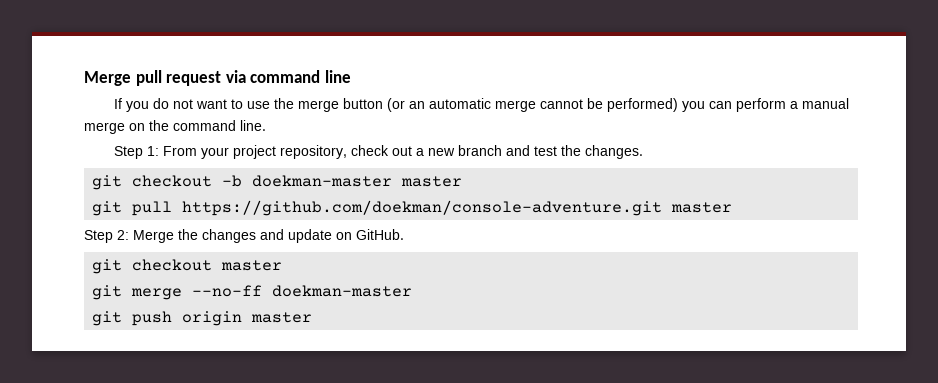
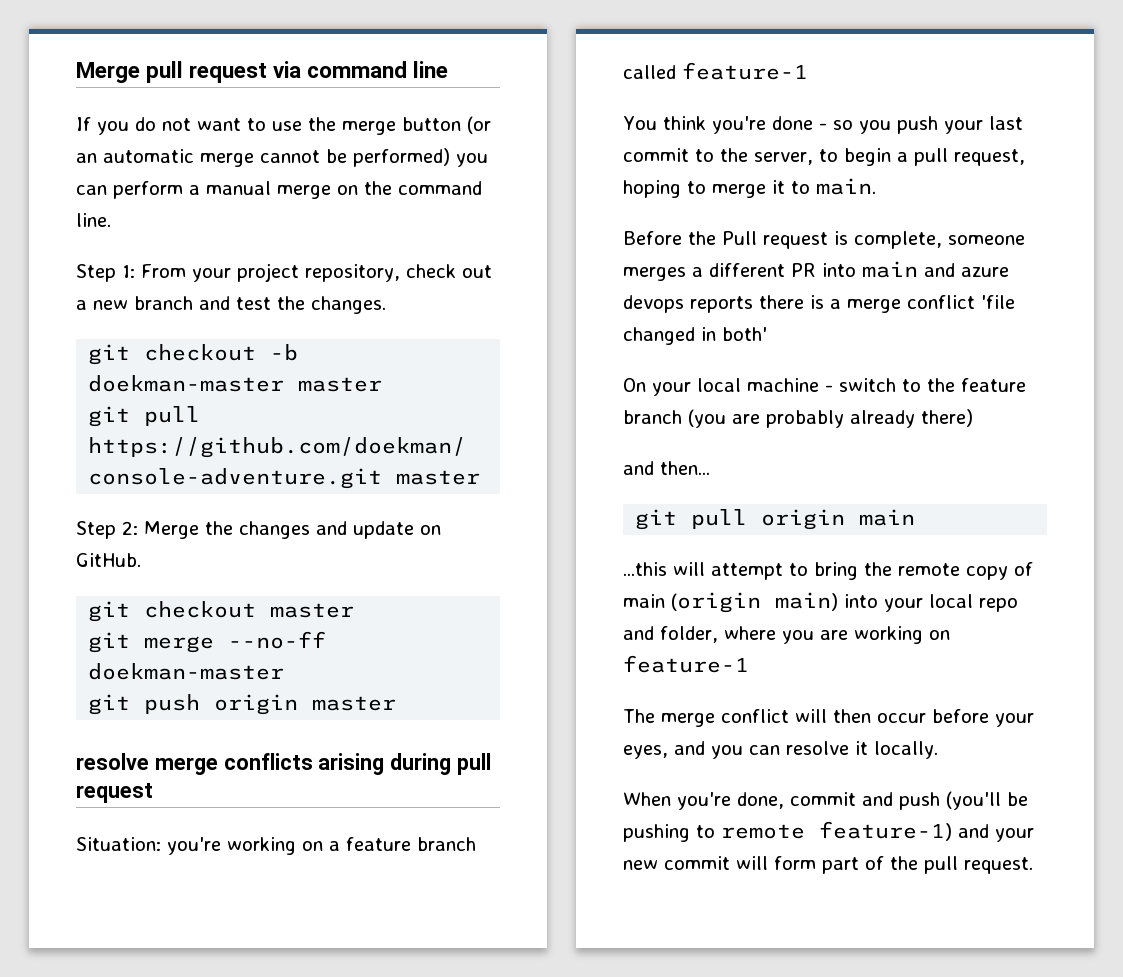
+ resolve merge conflicts arising during pull request
+ Situation: you're working on a feature branch called feature-1
+ You think you're done - so you push your last commit to the server, to begin a pull request, hoping to merge it to main.
+ Before the Pull request is complete, someone merges a different PR into main and azure devops reports there is a merge conflict 'file changed in both'
+ On your local machine - switch to the feature branch (you are probably already there)
+ and then...
+ git pull origin main
+ ...this will attempt to bring the remote copy of main (origin main) into your local repo and folder, where you are working on feature-1
+ The merge conflict will then occur before your eyes, and you can resolve it locally.
+ When you're done, commit and push (you'll be pushing to remote feature-1) and your new commit will form part of the pull request.

